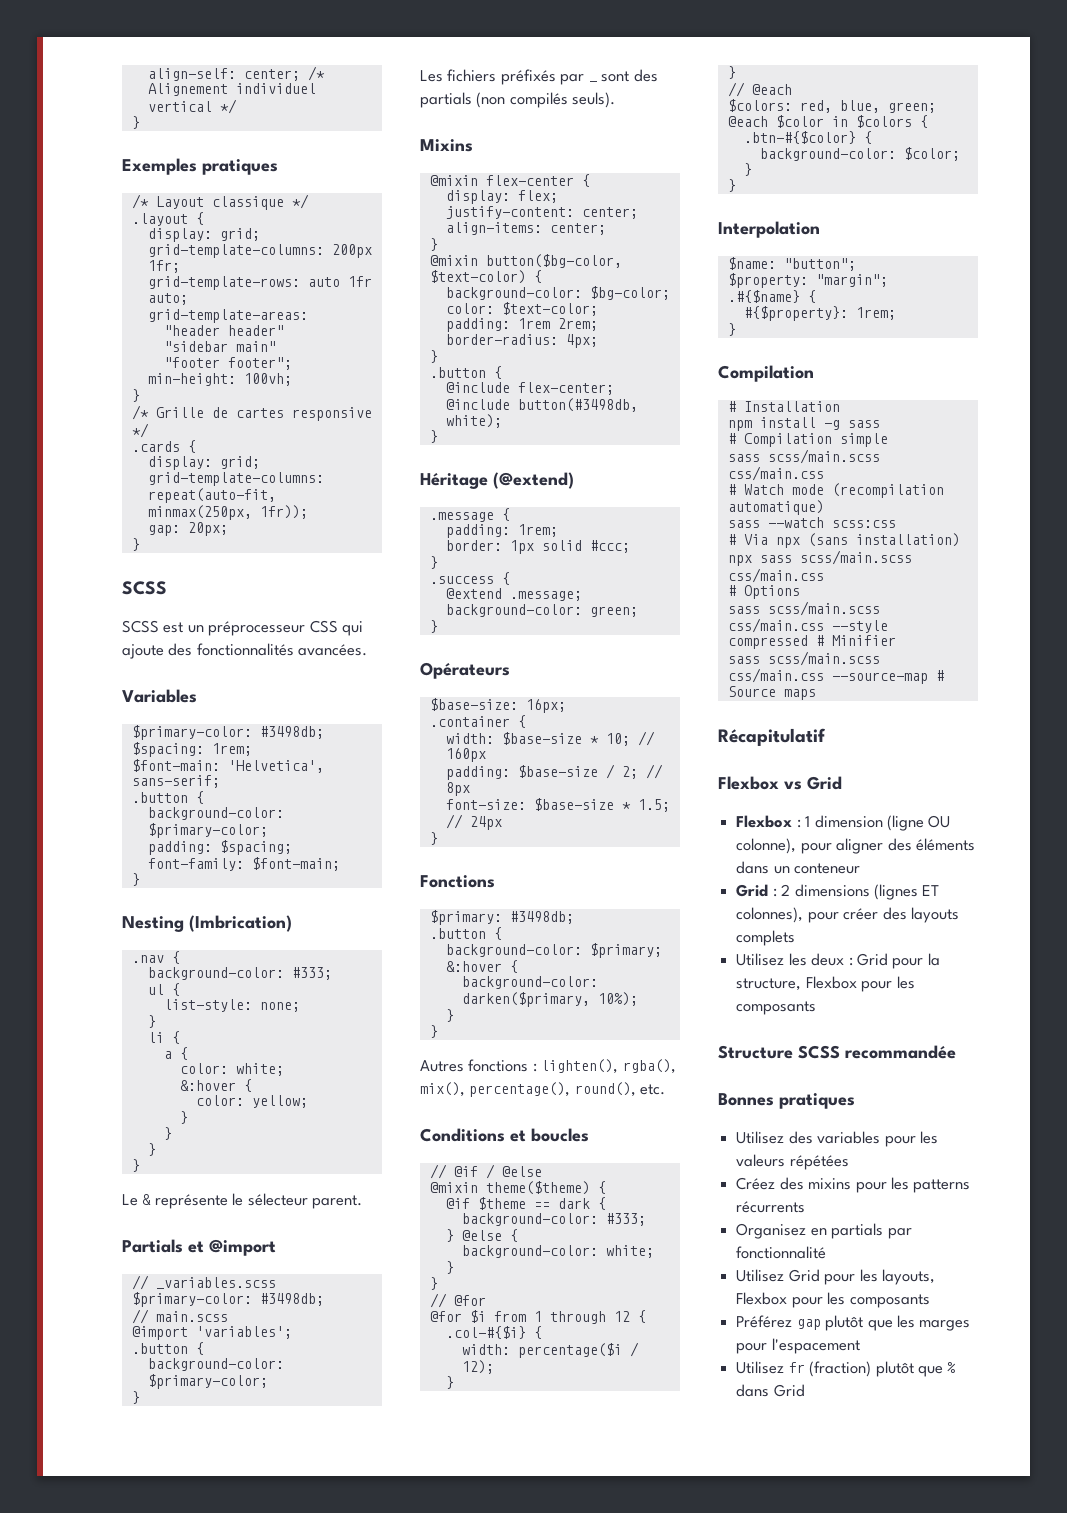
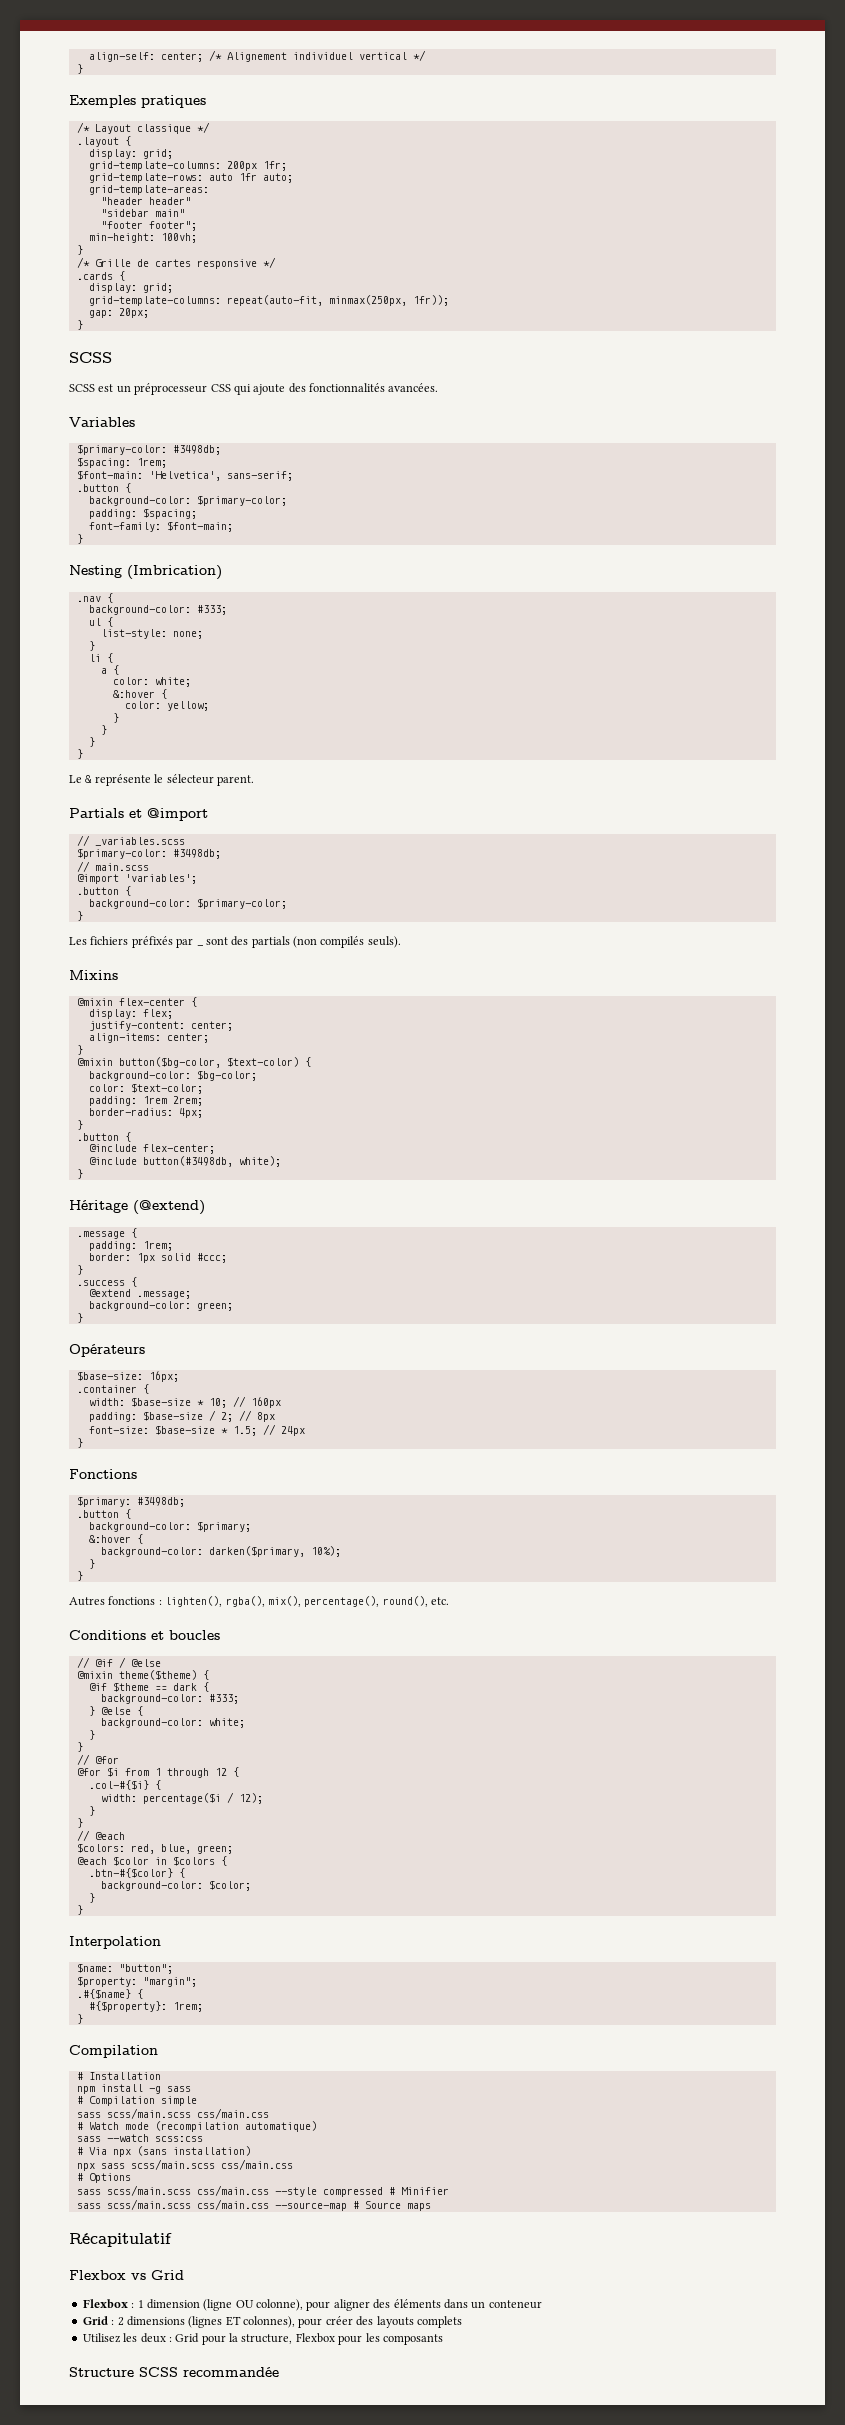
- Bonnes pratiques
- Utilisez des variables pour les valeurs répétées
- Créez des mixins pour les patterns récurrents
- Organisez en partials par fonctionnalité
- Utilisez Grid pour les layouts, Flexbox pour les composants
- Préférez gap plutôt que les marges pour l'espacement
- Utilisez fr (fraction) plutôt que % dans Grid

